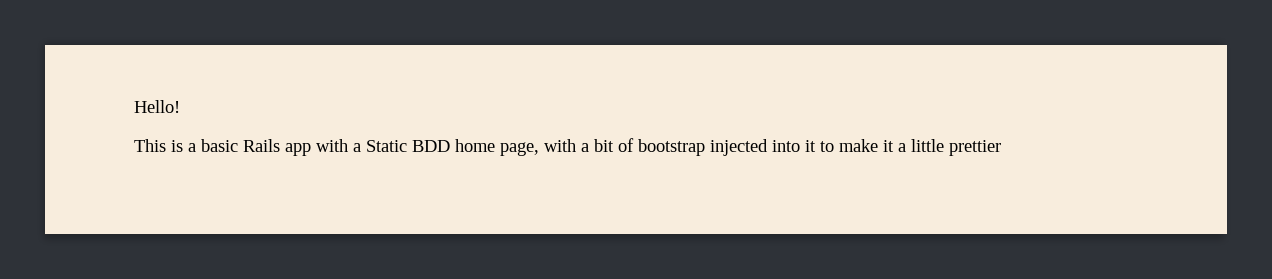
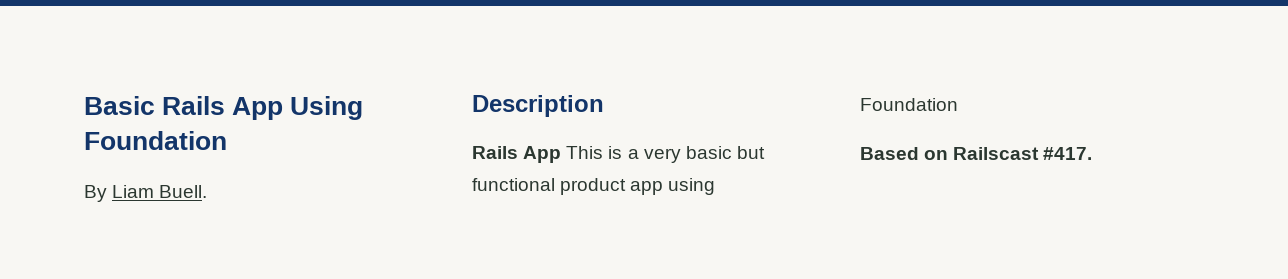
- Hello!
- This is a basic Rails app with a Static BDD home page, with a bit of bootstrap injected into it to make it a little prettier
+ Basic Rails App Using Foundation
+ By Liam Buell.
+ Description
+ Rails App This is a very basic but functional product app using Foundation
+ Based on Railscast #417.

